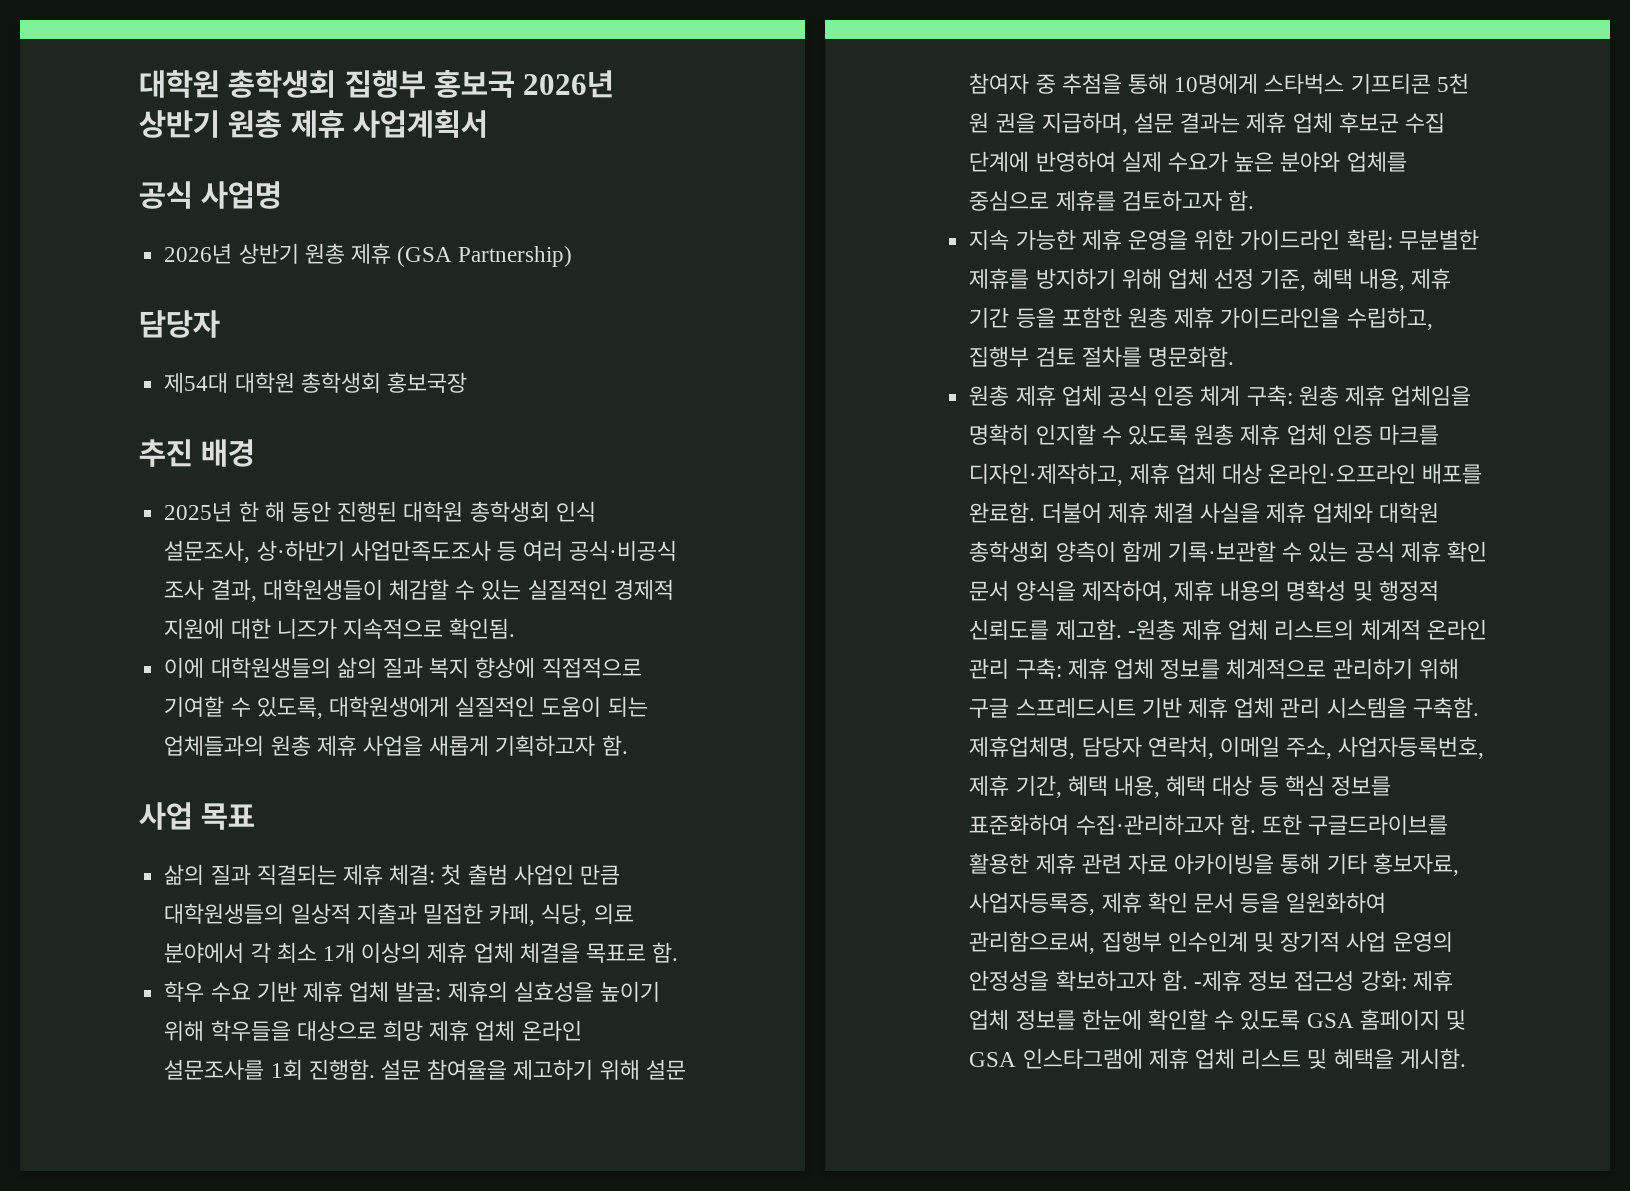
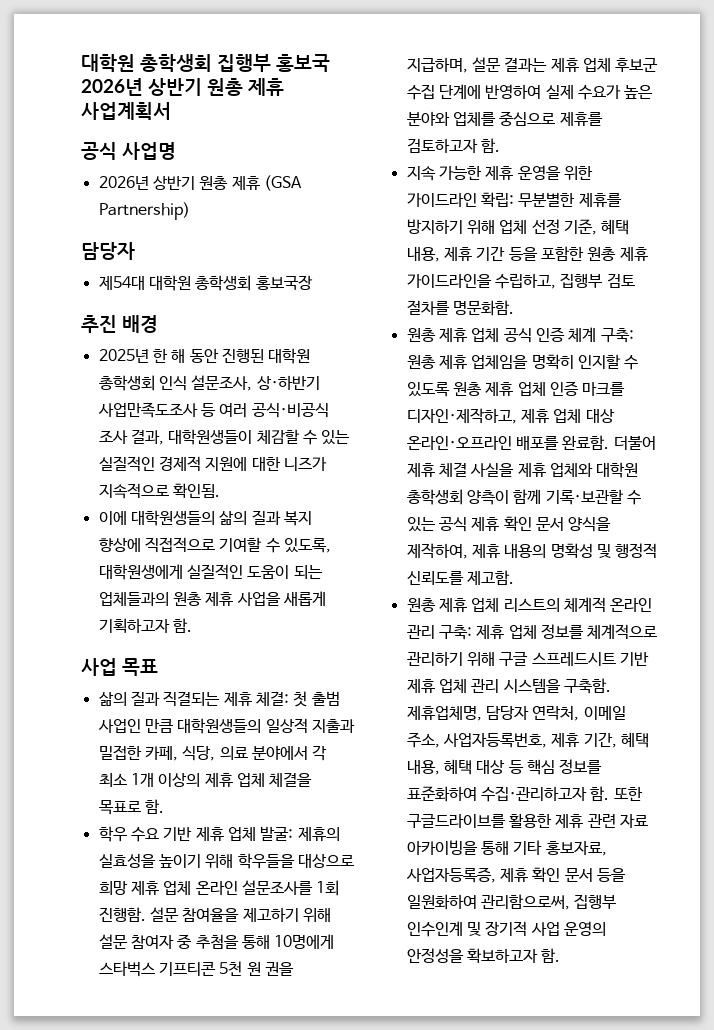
- 더불어 제휴 체결 사실을 제휴 업체와 대학원 총학생회 양측이 함께 기록·보관할 수 있는 공식 제휴 확인 문서 양식을 제작하여, 제휴 내용의 명확성 및 행정적 신뢰도를 제고함. -원총 제휴 업체 리스트의 체계적 온라인 관리 구축: 제휴 업체 정보를 체계적으로 관리하기 위해 구글 스프레드시트 기반 제휴 업체 관리 시스템을 구축함.
+ 더불어 제휴 체결 사실을 제휴 업체와 대학원 총학생회 양측이 함께 기록·보관할 수 있는 공식 제휴 확인 문서 양식을 제작하여, 제휴 내용의 명확성 및 행정적 신뢰도를 제고함.
+ 원총 제휴 업체 리스트의 체계적 온라인 관리 구축: 제휴 업체 정보를 체계적으로 관리하기 위해 구글 스프레드시트 기반 제휴 업체 관리 시스템을 구축함.
- -제휴 정보 접근성 강화: 제휴 업체 정보를 한눈에 확인할 수 있도록 GSA 홈페이지 및 GSA 인스타그램에 제휴 업체 리스트 및 혜택을 게시함.

